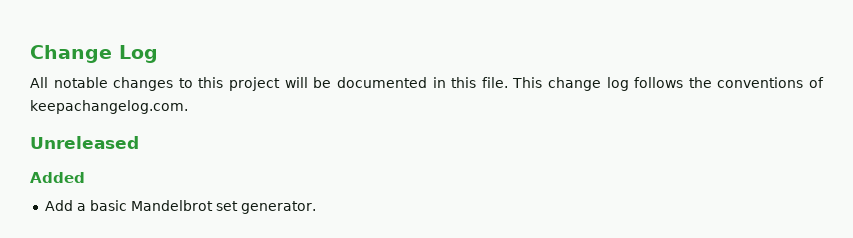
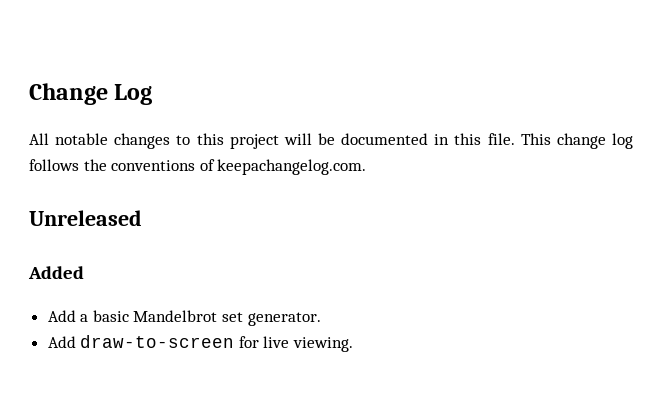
+ Add draw-to-screen for live viewing.

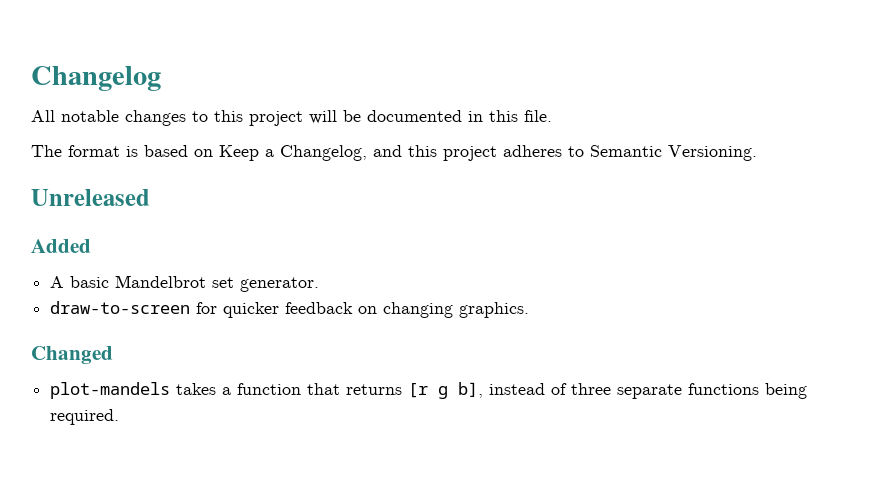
- Change Log
+ Changelog
- All notable changes to this project will be documented in this file. This change log follows the conventions of keepachangelog.com.
+ All notable changes to this project will be documented in this file.
+ The format is based on Keep a Changelog, and this project adheres to Semantic Versioning.
- Add a basic Mandelbrot set generator.
+ A basic Mandelbrot set generator.
- Add draw-to-screen for live viewing.
+ draw-to-screen for quicker feedback on changing graphics.
+ Changed
+ plot-mandels takes a function that returns [r g b], instead of three separate functions being required.

